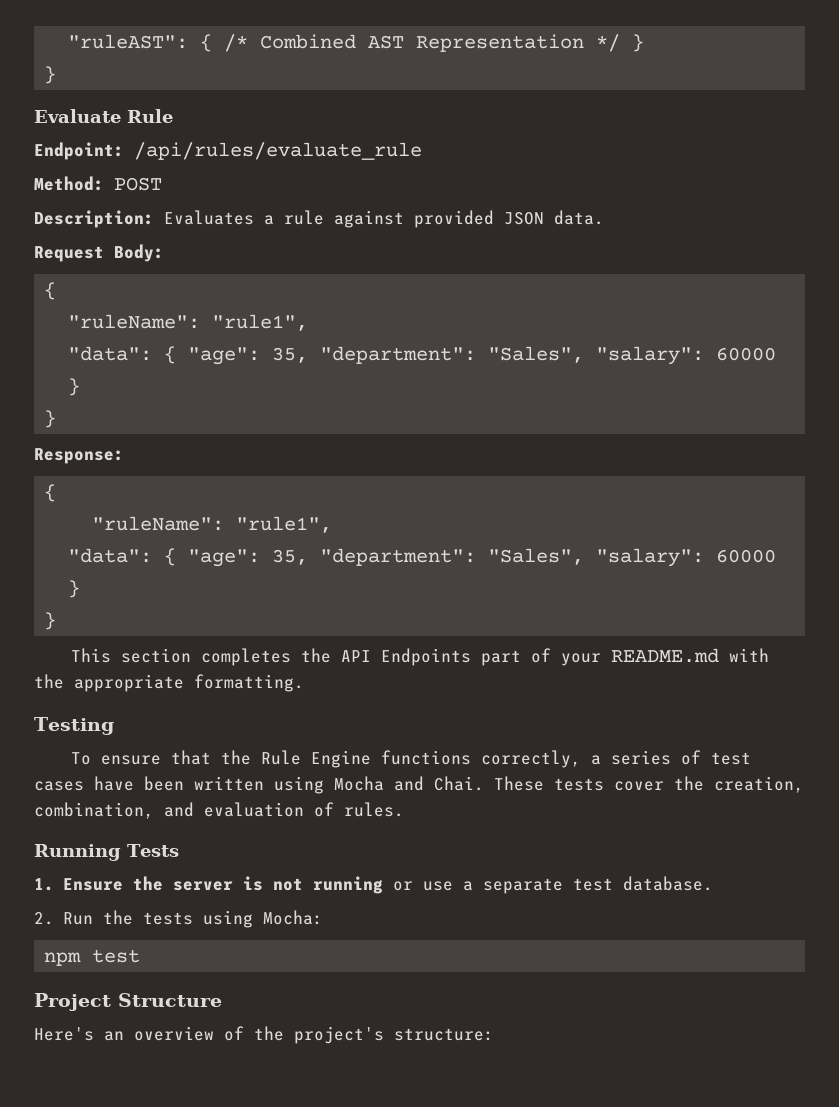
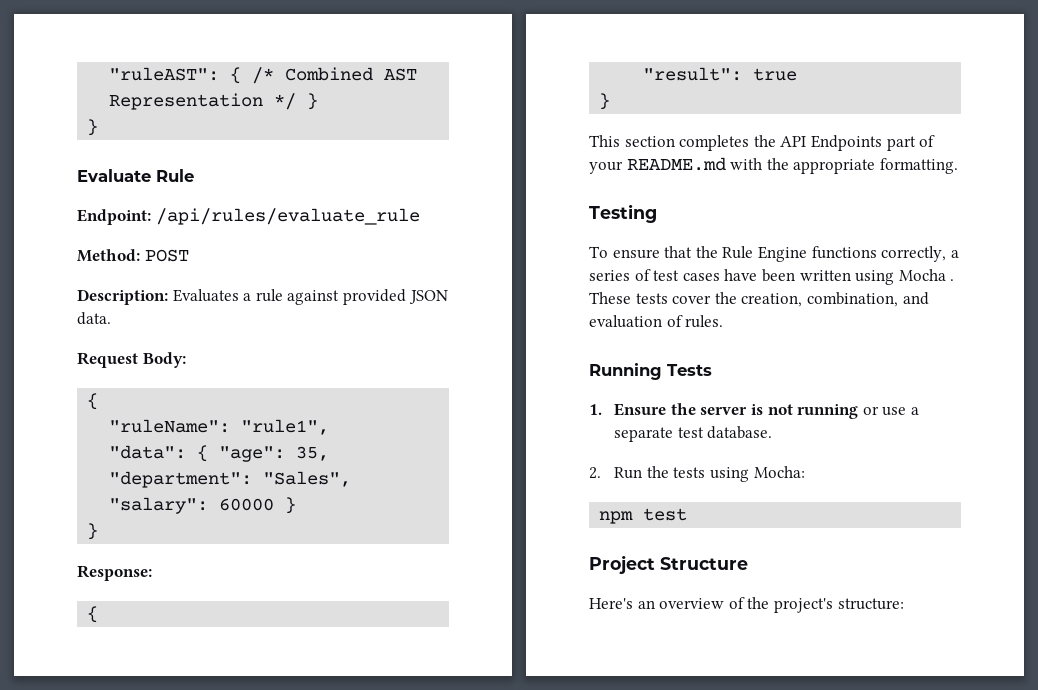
  Response:
  {
- "ruleName": "rule1",
- "data": { "age": 35, "department": "Sales", "salary": 60000 }
+ "result": true
- To ensure that the Rule Engine functions correctly, a series of test cases have been written using Mocha and Chai.
+ To ensure that the Rule Engine functions correctly, a series of test cases have been written using Mocha .

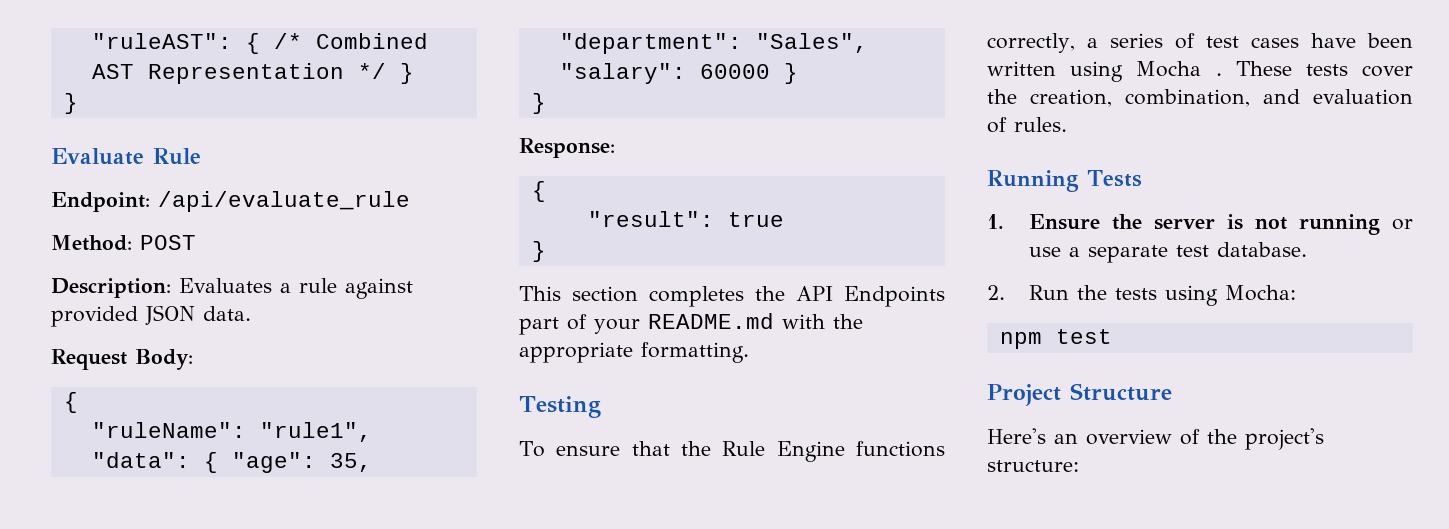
- Endpoint: /api/rules/evaluate_rule
+ Endpoint: /api/evaluate_rule

